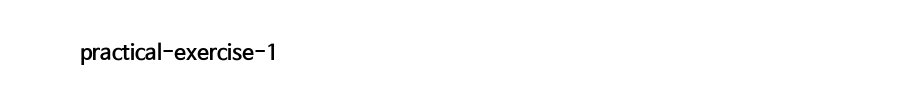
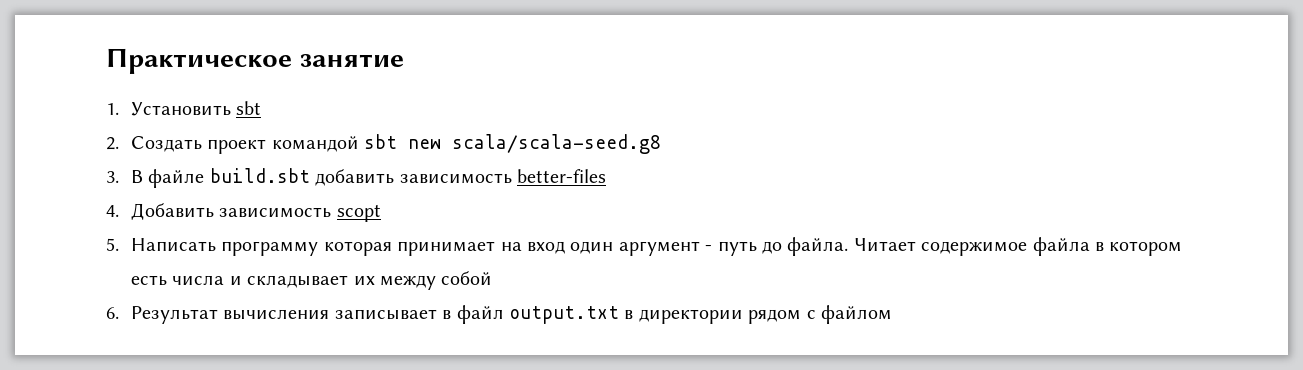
- practical-exercise-1
+ Практическое занятие
+ 1. Установить sbt
+ 2. Создать проект командой sbt new scala/scala-seed.g8
+ 3. В файле build.sbt добавить зависимость better-files
+ 4. Добавить зависимость scopt
+ 5. Написать программу которая принимает на вход один аргумент - путь до файла. Читает содержимое файла в котором есть числа и складывает их между собой
+ 6. Результат вычисления записывает в файл output.txt в директории рядом с файлом

